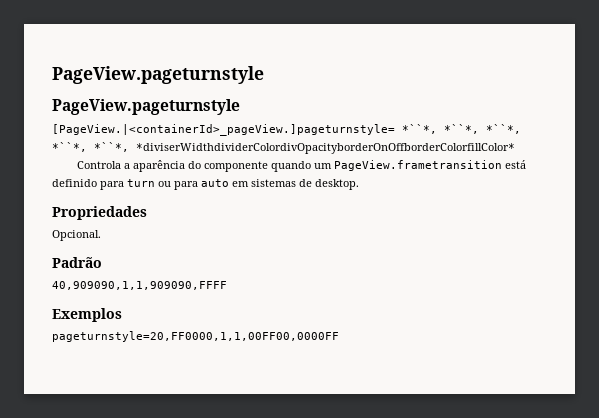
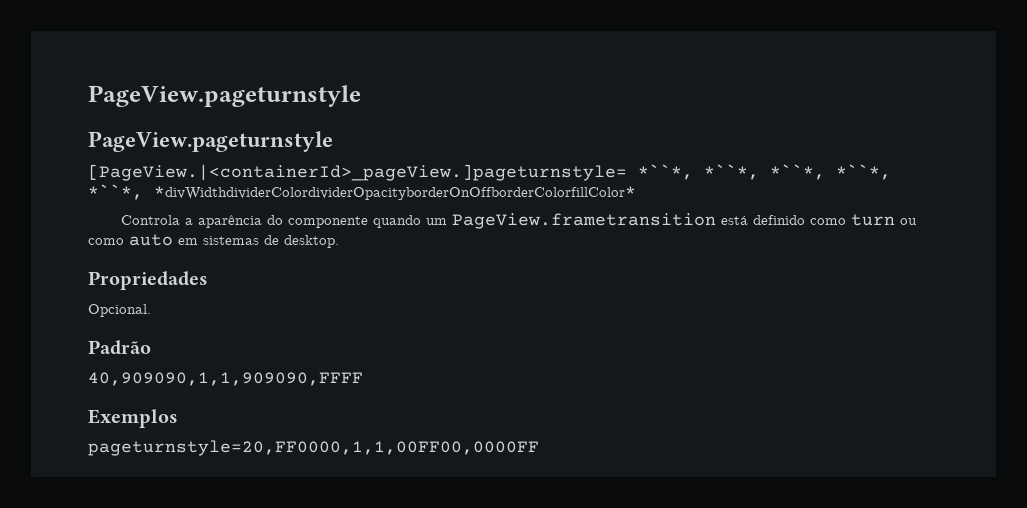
- [PageView.|<containerId>_pageView.]pageturnstyle= *``*, *``*, *``*, *``*, *``*, *diviserWidthdividerColordivOpacityborderOnOffborderColorfillColor*
+ [PageView.|<containerId>_pageView.]pageturnstyle= *``*, *``*, *``*, *``*, *``*, *divWidthdividerColordividerOpacityborderOnOffborderColorfillColor*
- Controla a aparência do componente quando um PageView.frametransition está definido para turn ou para auto em sistemas de desktop.
+ Controla a aparência do componente quando um PageView.frametransition está definido como turn ou como auto em sistemas de desktop.

